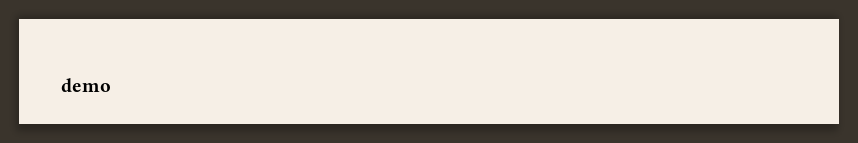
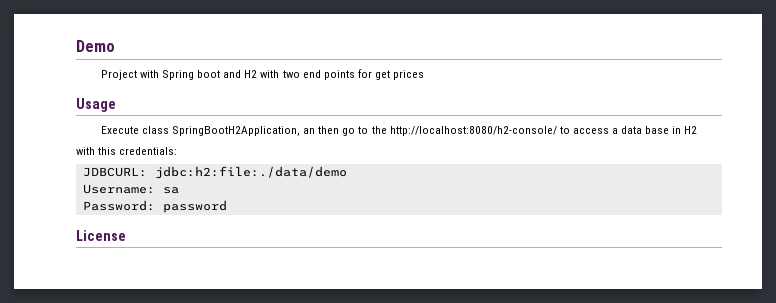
- demo
+ Demo
+ Project with Spring boot and H2 with two end points for get prices
+ Usage
+ Execute class SpringBootH2Application, an then go to the http://localhost:8080/h2-console/ to access a data base in H2
+ with this credentials:
+ JDBCURL: jdbc:h2:file:./data/demo
+ Username: sa
+ Password: password
+ License

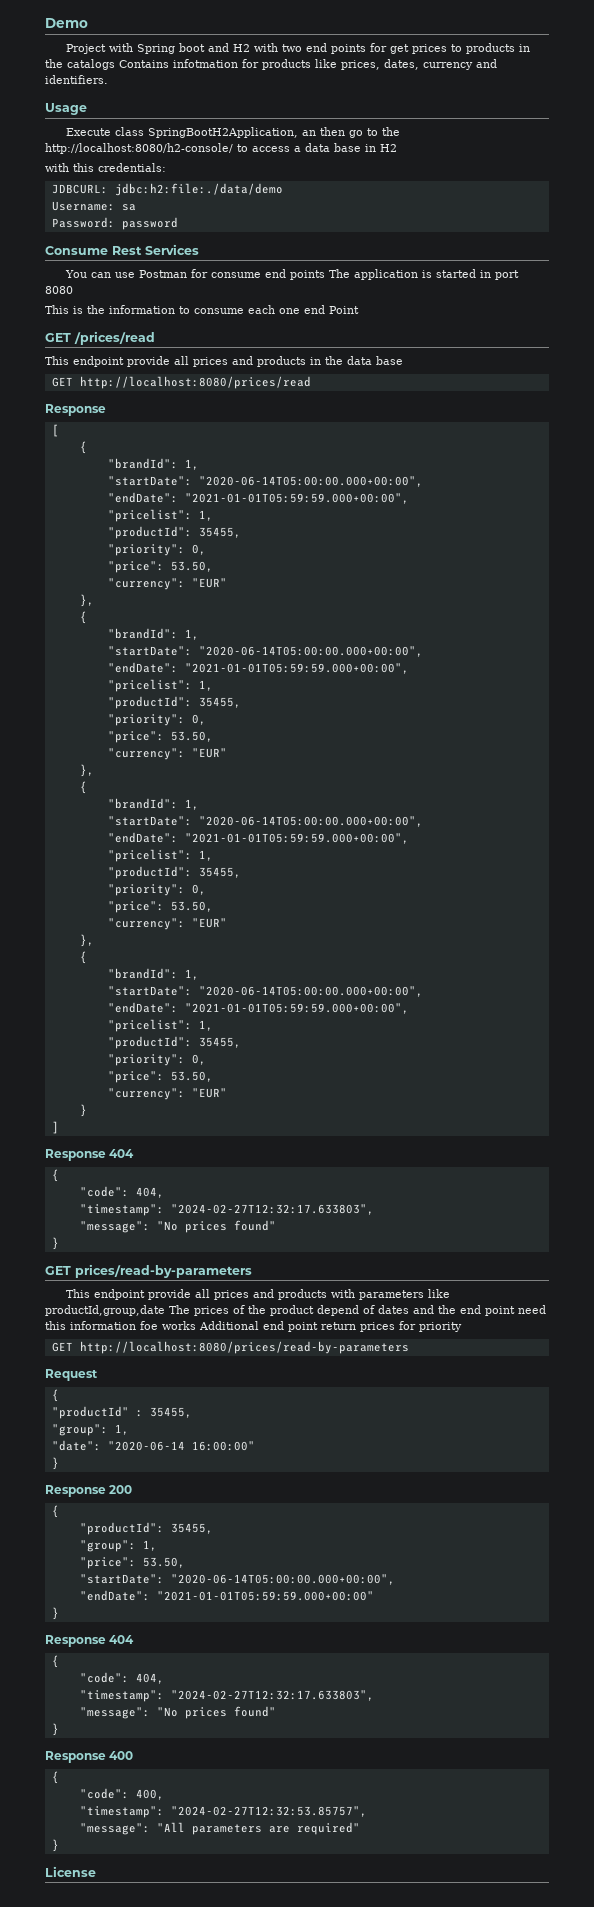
- Project with Spring boot and H2 with two end points for get prices
+ Project with Spring boot and H2 with two end points for get prices to products in the catalogs Contains infotmation for products like prices, dates, currency and identifiers.
+ Consume Rest Services
+ You can use Postman for consume end points The application is started in port 8080
+ This is the information to consume each one end Point
+ GET /prices/read
+ This endpoint provide all prices and products in the data base
+ GET http://localhost:8080/prices/read
+ Response
+ [
+ {
+ "brandId": 1,
+ "startDate": "2020-06-14T05:00:00.000+00:00",
+ "endDate": "2021-01-01T05:59:59.000+00:00",
+ "pricelist": 1,
+ "productId": 35455,
+ "priority": 0,
+ "price": 53.50,
+ "currency": "EUR"
+ },
+ {
+ "brandId": 1,
+ "startDate": "2020-06-14T05:00:00.000+00:00",
+ "endDate": "2021-01-01T05:59:59.000+00:00",
+ "pricelist": 1,
+ "productId": 35455,
+ "priority": 0,
+ "price": 53.50,
+ "currency": "EUR"
+ },
+ {
+ "brandId": 1,
+ "startDate": "2020-06-14T05:00:00.000+00:00",
+ "endDate": "2021-01-01T05:59:59.000+00:00",
+ "pricelist": 1,
+ "productId": 35455,
+ "priority": 0,
+ "price": 53.50,
+ "currency": "EUR"
+ },
+ {
+ "brandId": 1,
+ "startDate": "2020-06-14T05:00:00.000+00:00",
+ "endDate": "2021-01-01T05:59:59.000+00:00",
+ "pricelist": 1,
+ "productId": 35455,
+ "priority": 0,
+ "price": 53.50,
+ "currency": "EUR"
+ }
+ ]
+ Response 404
+ {
+ "code": 404,
+ "timestamp": "2024-02-27T12:32:17.633803",
+ "message": "No prices found"
+ }
+ GET prices/read-by-parameters
+ This endpoint provide all prices and products with parameters like productId,group,date The prices of the product depend of dates and the end point need this information foe works Additional end point return prices for priority
+ GET http://localhost:8080/prices/read-by-parameters
+ Request
+ {
+ "productId" : 35455,
+ "group": 1,
+ "date": "2020-06-14 16:00:00"
+ }
+ Response 200
+ {
+ "productId": 35455,
+ "group": 1,
+ "price": 53.50,
+ "startDate": "2020-06-14T05:00:00.000+00:00",
+ "endDate": "2021-01-01T05:59:59.000+00:00"
+ }
+ Response 404
+ {
+ "code": 404,
+ "timestamp": "2024-02-27T12:32:17.633803",
+ "message": "No prices found"
+ }
+ Response 400
+ {
+ "code": 400,
+ "timestamp": "2024-02-27T12:32:53.85757",
+ "message": "All parameters are required"
+ }

